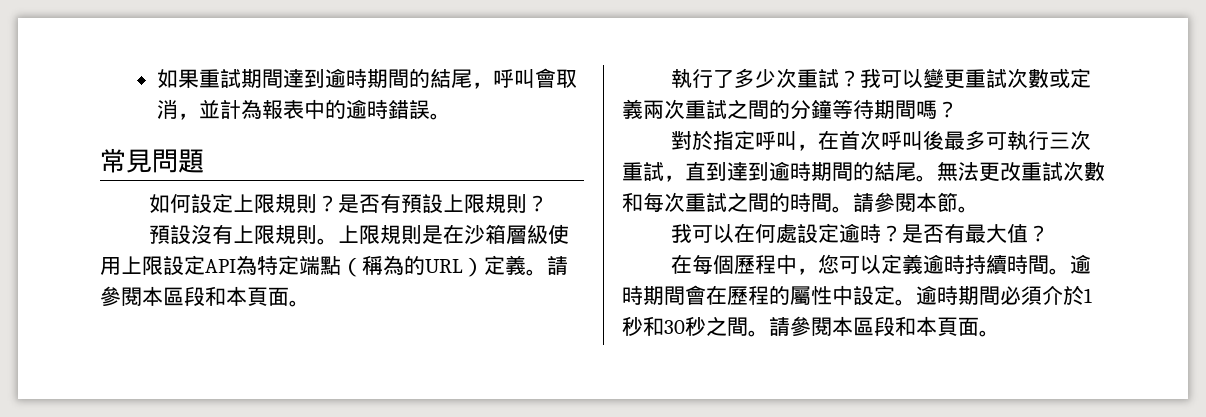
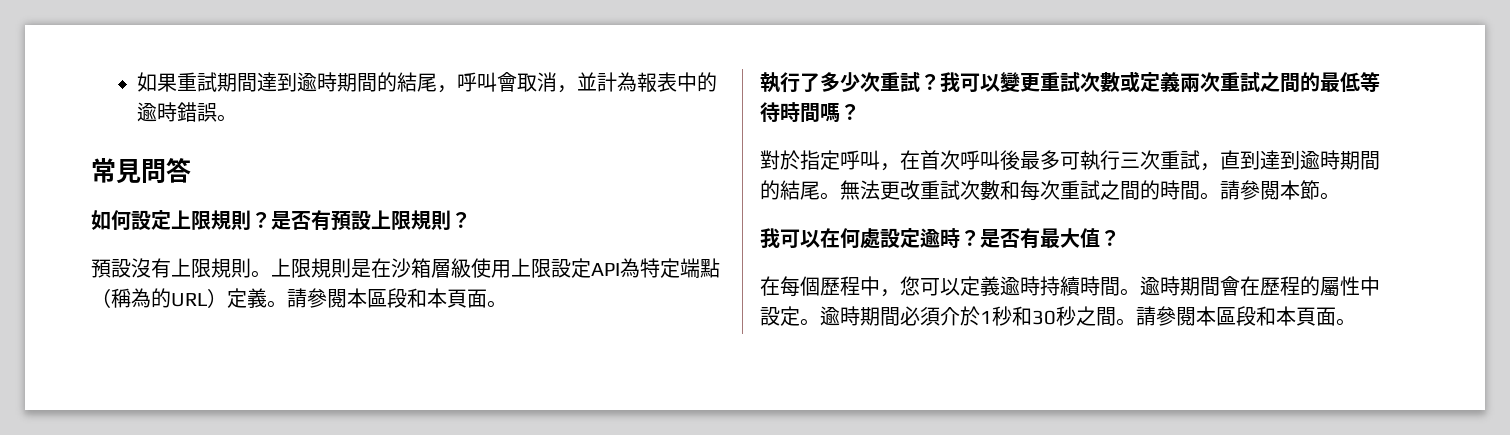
- 常見問題
+ 常見問答
- 我可以變更重試次數或定義兩次重試之間的分鐘等待期間嗎？
+ 我可以變更重試次數或定義兩次重試之間的最低等待時間嗎？

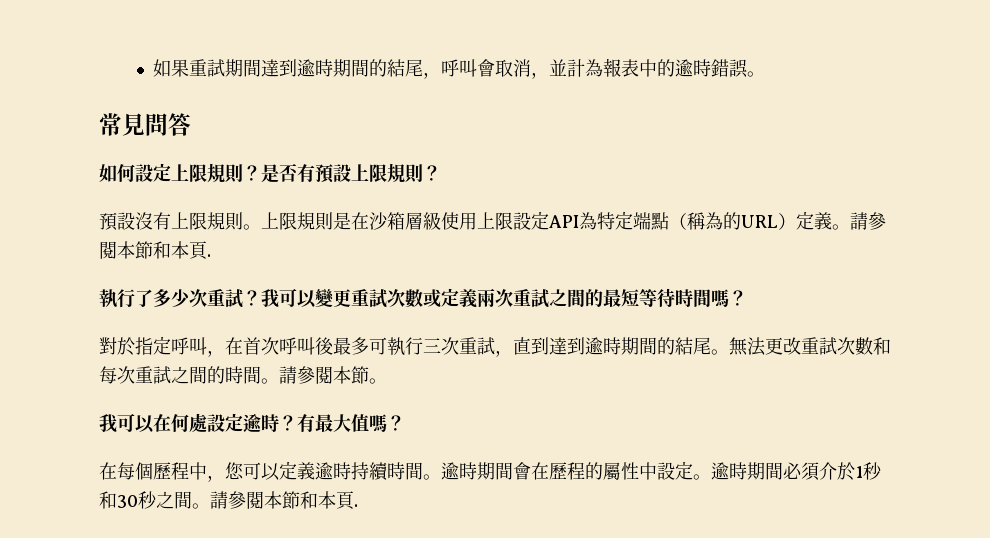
- 上限規則是在沙箱層級使用上限設定API為特定端點（稱為的URL）定義。請參閱本區段和本頁面。
+ 上限規則是在沙箱層級使用上限設定API為特定端點（稱為的URL）定義。請參閱本節和本頁.
- 我可以變更重試次數或定義兩次重試之間的最低等待時間嗎？
+ 我可以變更重試次數或定義兩次重試之間的最短等待時間嗎？
- 是否有最大值？
+ 有最大值嗎？
- 逾時期間必須介於1秒和30秒之間。請參閱本區段和本頁面。
+ 逾時期間必須介於1秒和30秒之間。請參閱本節和本頁.

